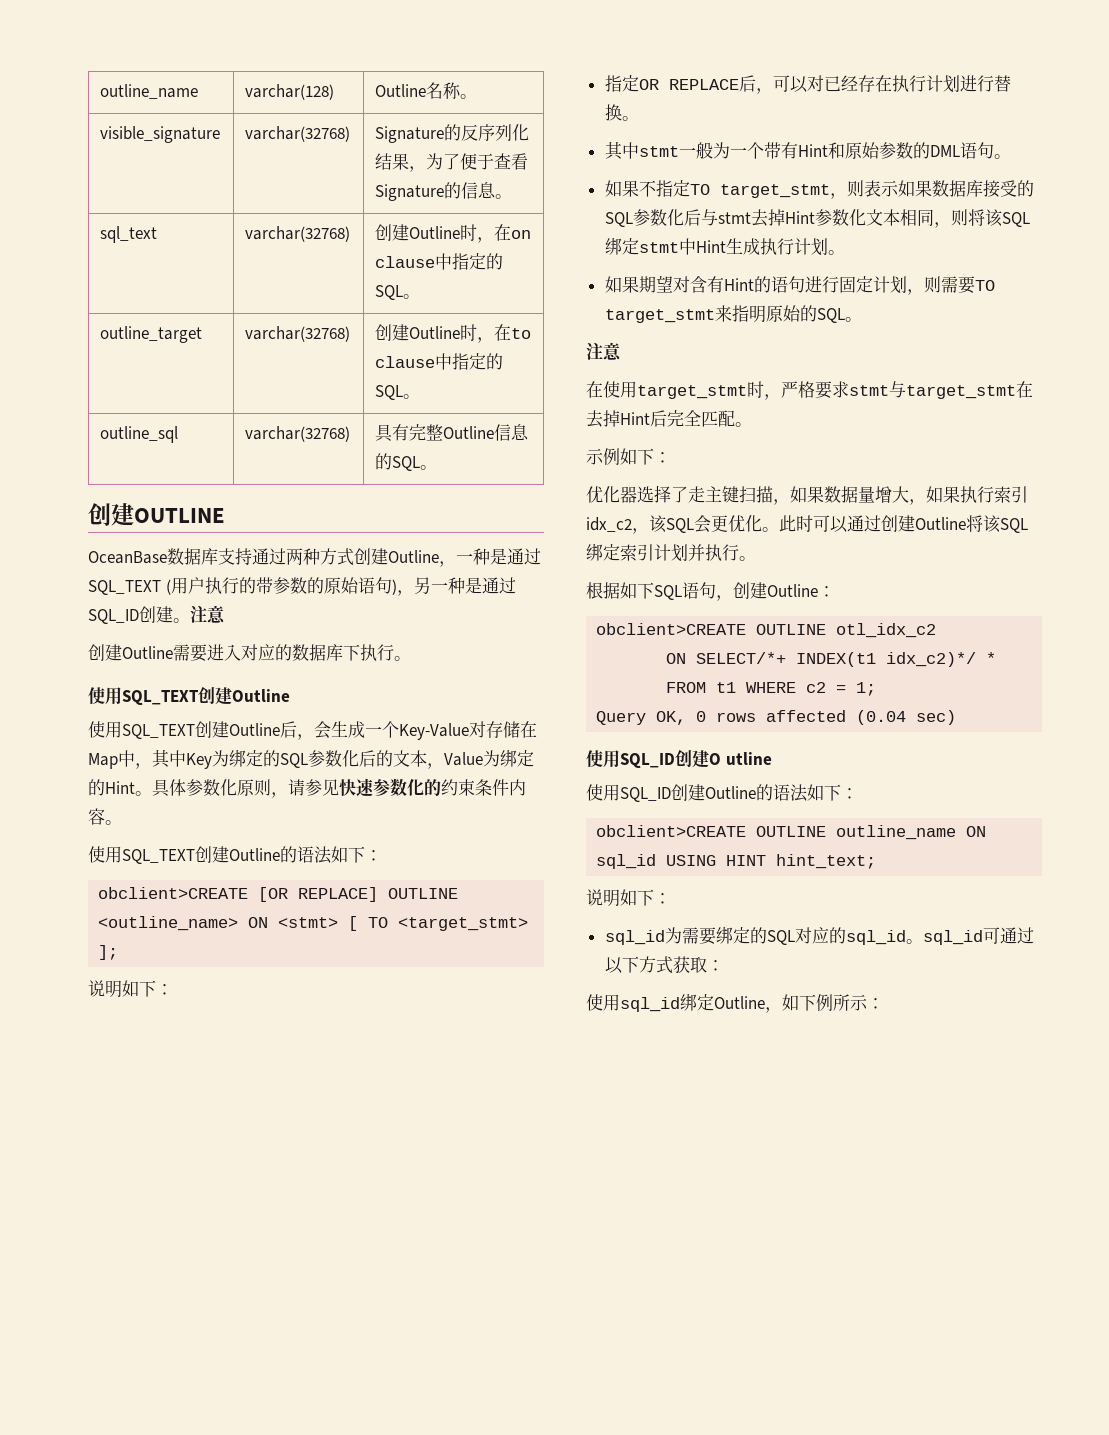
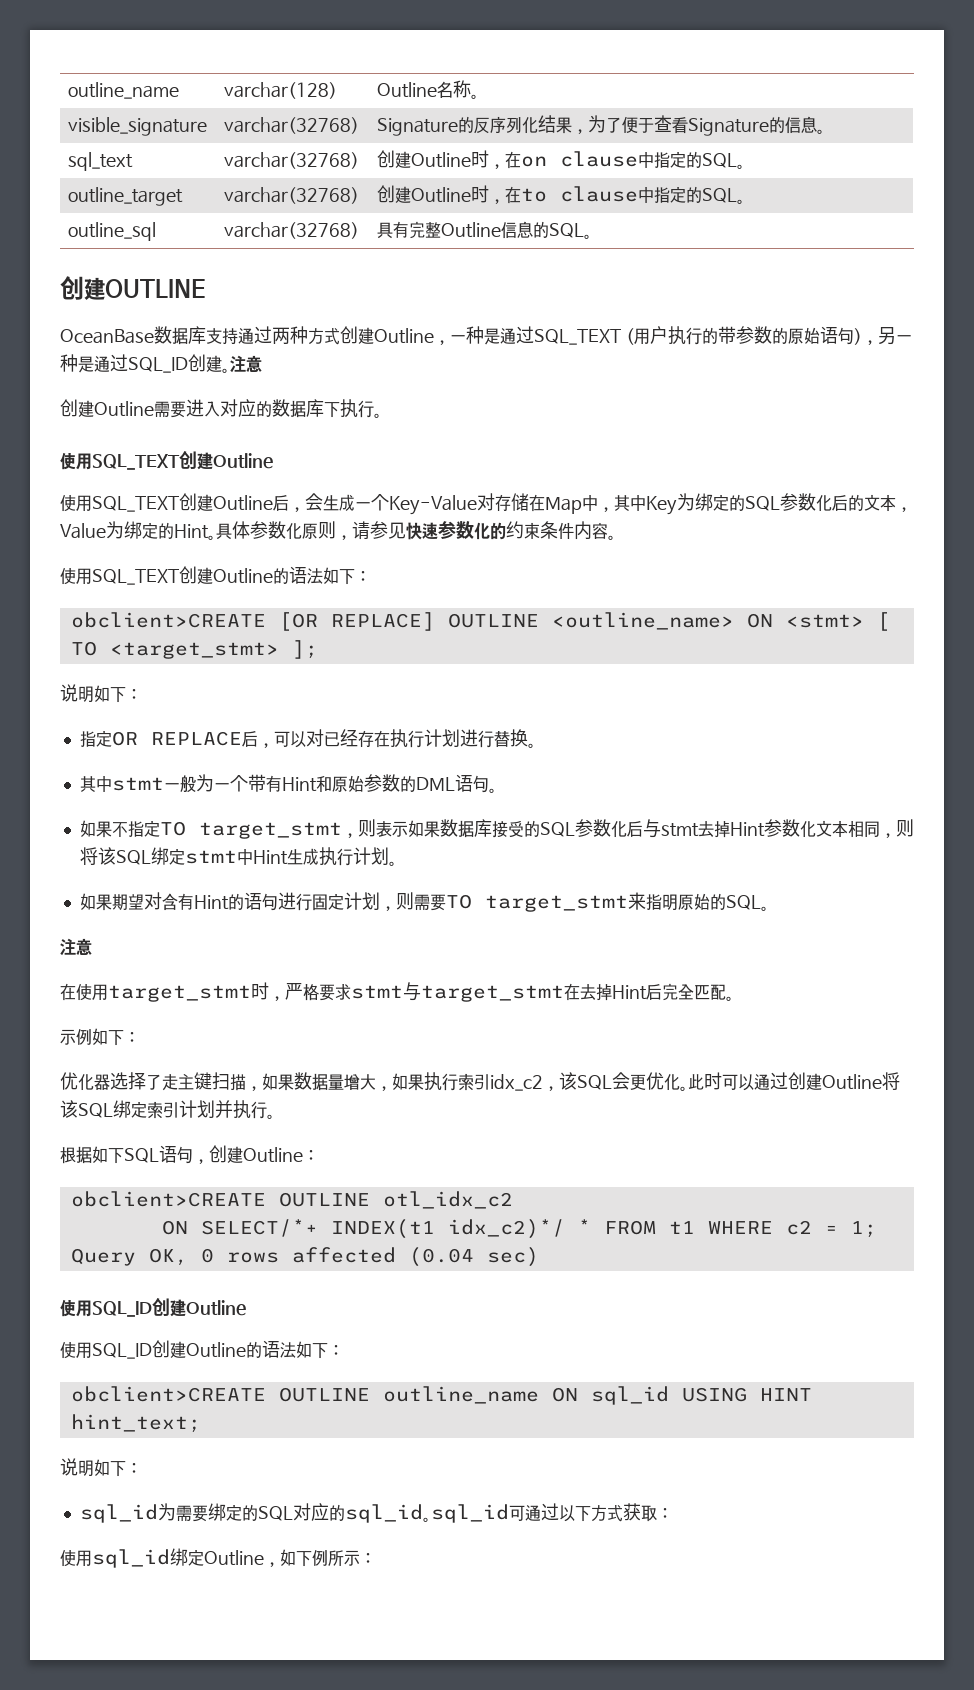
  Query OK, 0 rows affected (0.04 sec)
- 使用SQL_ID创建O utline
+ 使用SQL_ID创建Outline

